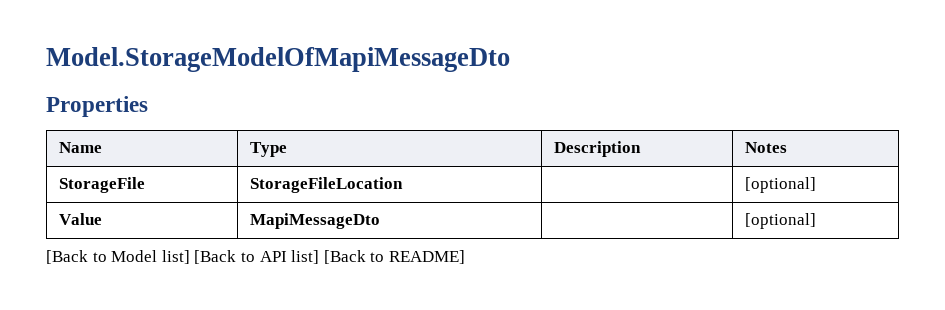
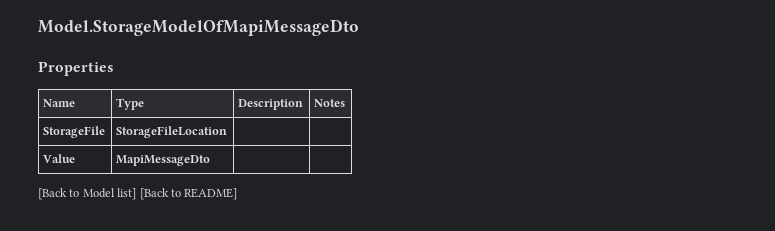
- StorageFile | StorageFileLocation | | [optional]
+ StorageFile | StorageFileLocation | |
- Value | MapiMessageDto | | [optional]
+ Value | MapiMessageDto | |
- [Back to Model list] [Back to API list] [Back to README]
+ [Back to Model list] [Back to README]

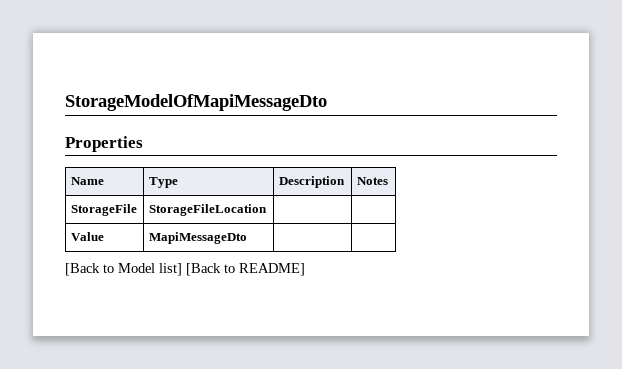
- Model.StorageModelOfMapiMessageDto
+ StorageModelOfMapiMessageDto

